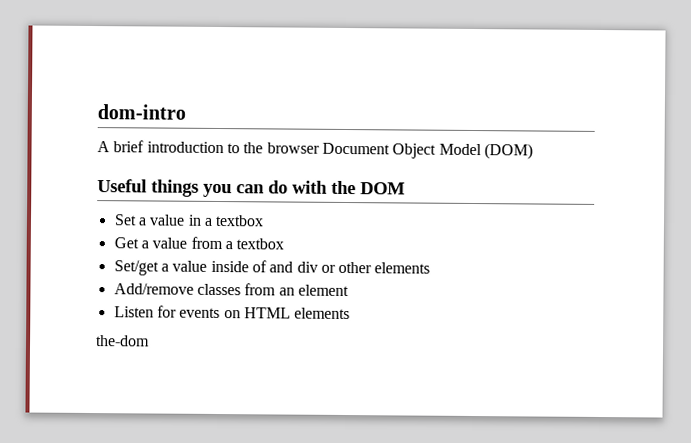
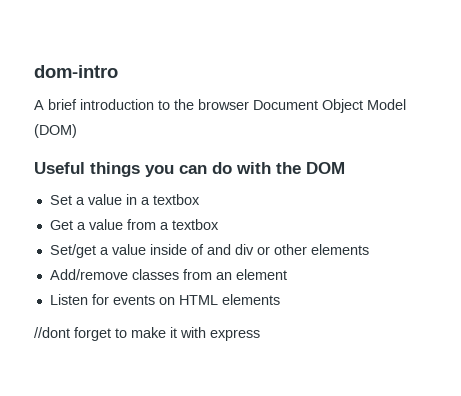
- the-dom
+ //dont forget to make it with express

